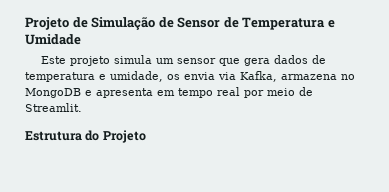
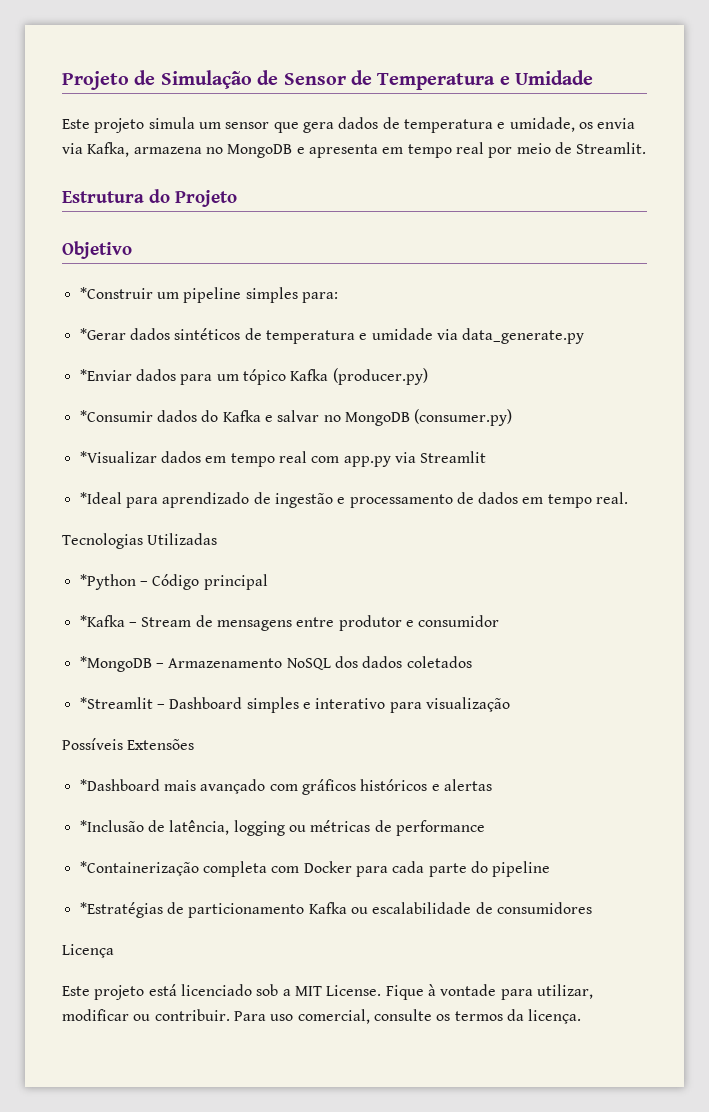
+ Objetivo
+ *Construir um pipeline simples para:
+ *Gerar dados sintéticos de temperatura e umidade via data_generate.py
+ *Enviar dados para um tópico Kafka (producer.py)
+ *Consumir dados do Kafka e salvar no MongoDB (consumer.py)
+ *Visualizar dados em tempo real com app.py via Streamlit
+ *Ideal para aprendizado de ingestão e processamento de dados em tempo real.
+ Tecnologias Utilizadas
+ *Python – Código principal
+ *Kafka – Stream de mensagens entre produtor e consumidor
+ *MongoDB – Armazenamento NoSQL dos dados coletados
+ *Streamlit – Dashboard simples e interativo para visualização
+ Possíveis Extensões
+ *Dashboard mais avançado com gráficos históricos e alertas
+ *Inclusão de latência, logging ou métricas de performance
+ *Containerização completa com Docker para cada parte do pipeline
+ *Estratégias de particionamento Kafka ou escalabilidade de consumidores
+ Licença
+ Este projeto está licenciado sob a MIT License. Fique à vontade para utilizar, modificar ou contribuir. Para uso comercial, consulte os termos da licença.

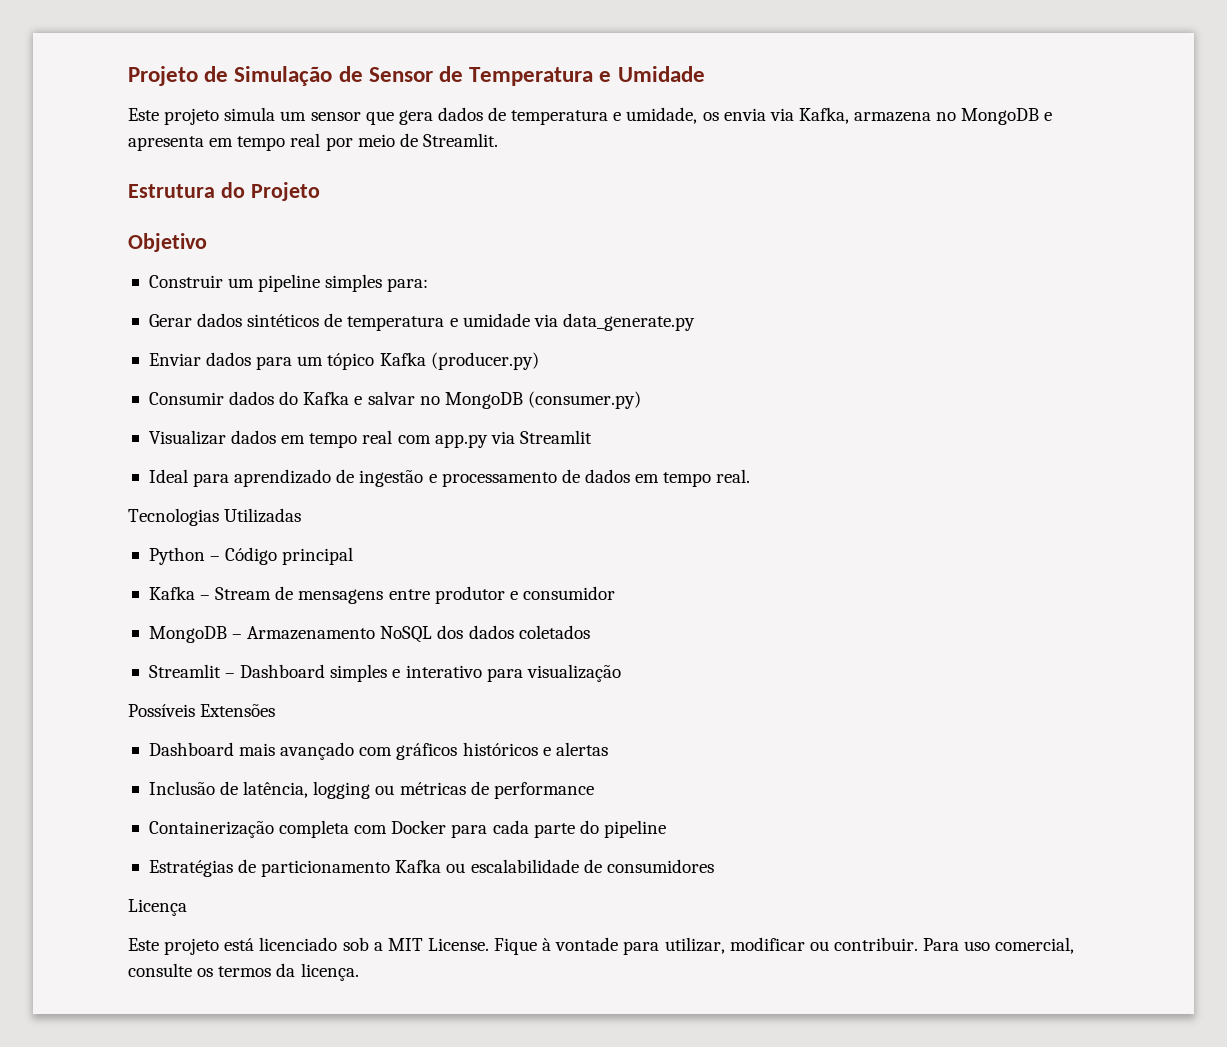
- *Construir um pipeline simples para:
+ Construir um pipeline simples para:
- *Gerar dados sintéticos de temperatura e umidade via data_generate.py
+ Gerar dados sintéticos de temperatura e umidade via data_generate.py
- *Enviar dados para um tópico Kafka (producer.py)
+ Enviar dados para um tópico Kafka (producer.py)
- *Consumir dados do Kafka e salvar no MongoDB (consumer.py)
+ Consumir dados do Kafka e salvar no MongoDB (consumer.py)
- *Visualizar dados em tempo real com app.py via Streamlit
+ Visualizar dados em tempo real com app.py via Streamlit
- *Ideal para aprendizado de ingestão e processamento de dados em tempo real.
+ Ideal para aprendizado de ingestão e processamento de dados em tempo real.
- *Python – Código principal
+ Python – Código principal
- *Kafka – Stream de mensagens entre produtor e consumidor
+ Kafka – Stream de mensagens entre produtor e consumidor
- *MongoDB – Armazenamento NoSQL dos dados coletados
+ MongoDB – Armazenamento NoSQL dos dados coletados
- *Streamlit – Dashboard simples e interativo para visualização
+ Streamlit – Dashboard simples e interativo para visualização
- *Dashboard mais avançado com gráficos históricos e alertas
+ Dashboard mais avançado com gráficos históricos e alertas
- *Inclusão de latência, logging ou métricas de performance
+ Inclusão de latência, logging ou métricas de performance
- *Containerização completa com Docker para cada parte do pipeline
+ Containerização completa com Docker para cada parte do pipeline
- *Estratégias de particionamento Kafka ou escalabilidade de consumidores
+ Estratégias de particionamento Kafka ou escalabilidade de consumidores

